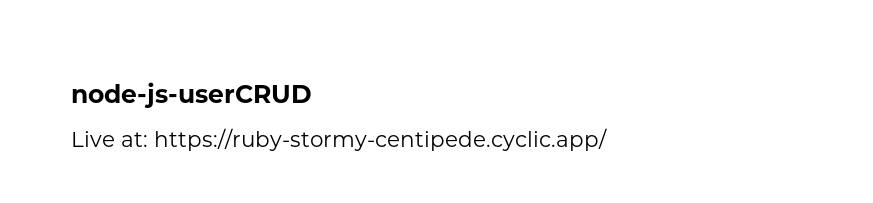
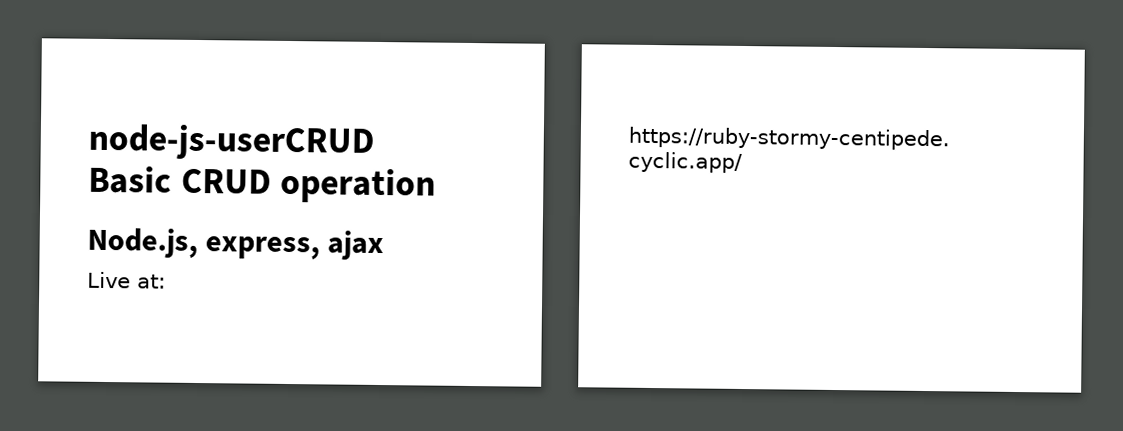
- node-js-userCRUD
+ node-js-userCRUD Basic CRUD operation
+ Node.js, express, ajax

